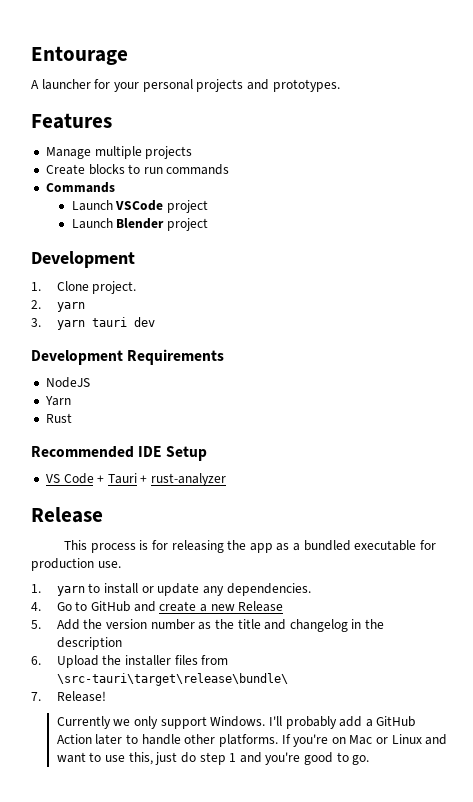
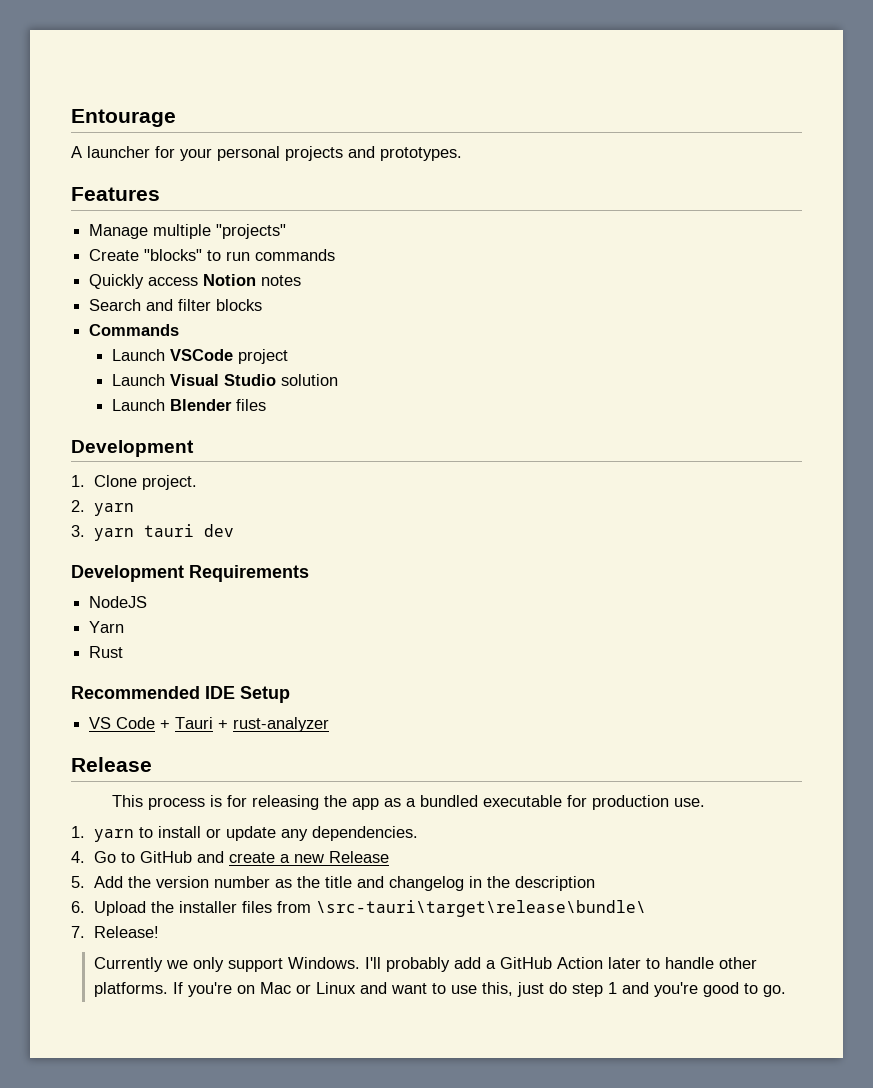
- Manage multiple projects
+ Manage multiple "projects"
- Create blocks to run commands
+ Create "blocks" to run commands
+ Quickly access Notion notes
+ Search and filter blocks
+ Launch Visual Studio solution
- Launch Blender project
+ Launch Blender files

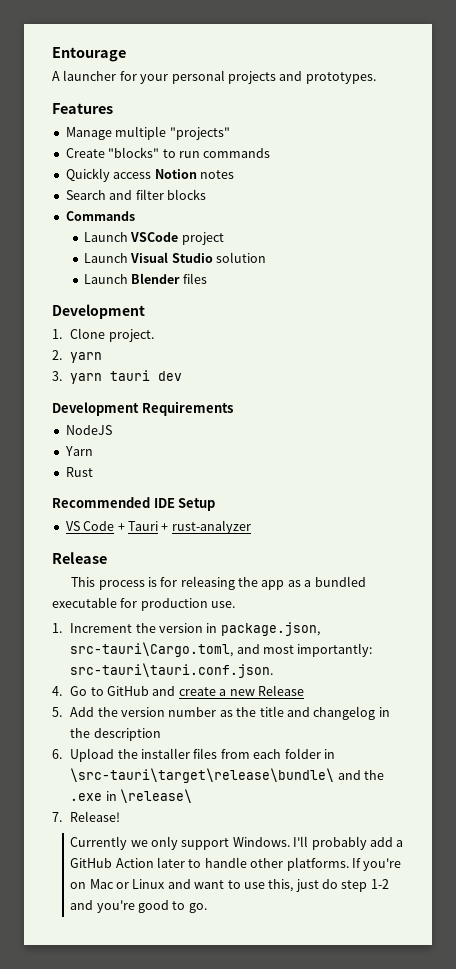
- 1. yarn to install or update any dependencies.
+ 1. Increment the version in package.json, src-tauri\Cargo.toml, and most importantly: src-tauri\tauri.conf.json.
- 6. Upload the installer files from \src-tauri\target\release\bundle\
+ 6. Upload the installer files from each folder in \src-tauri\target\release\bundle\ and the .exe in \release\
- If you're on Mac or Linux and want to use this, just do step 1 and you're good to go.
+ If you're on Mac or Linux and want to use this, just do step 1-2 and you're good to go.

